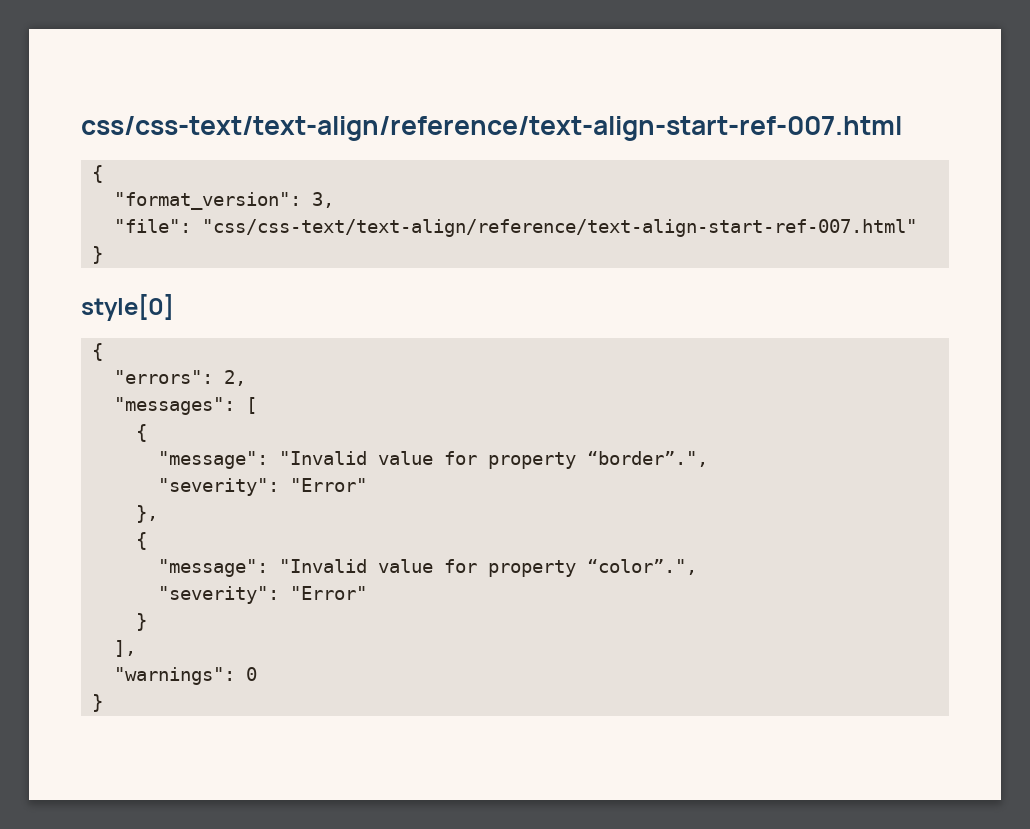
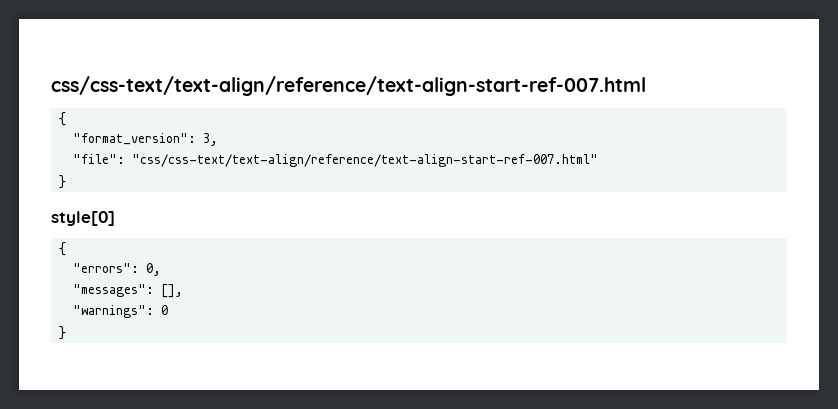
- "errors": 2,
+ "errors": 0,
- "messages": [
- {
- "message": "Invalid value for property “border”.",
- "severity": "Error"
- },
- {
- "message": "Invalid value for property “color”.",
- "severity": "Error"
- }
- ],
+ "messages": [],

